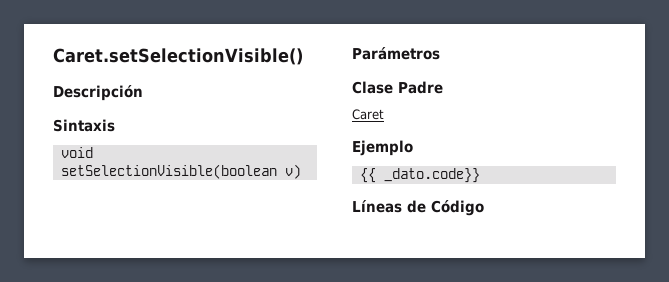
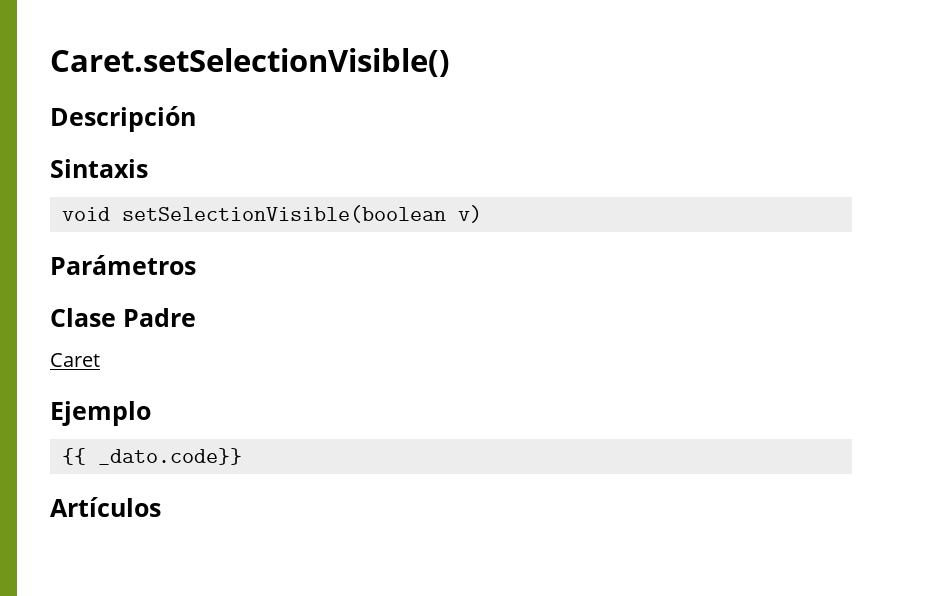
- Líneas de Código
+ Artículos

